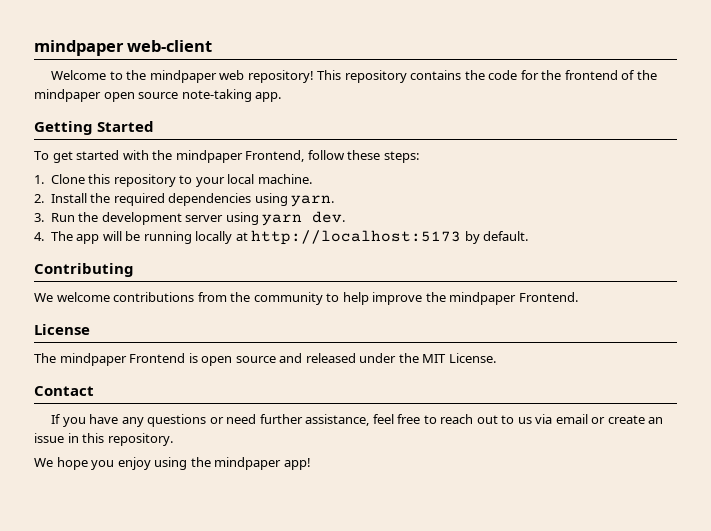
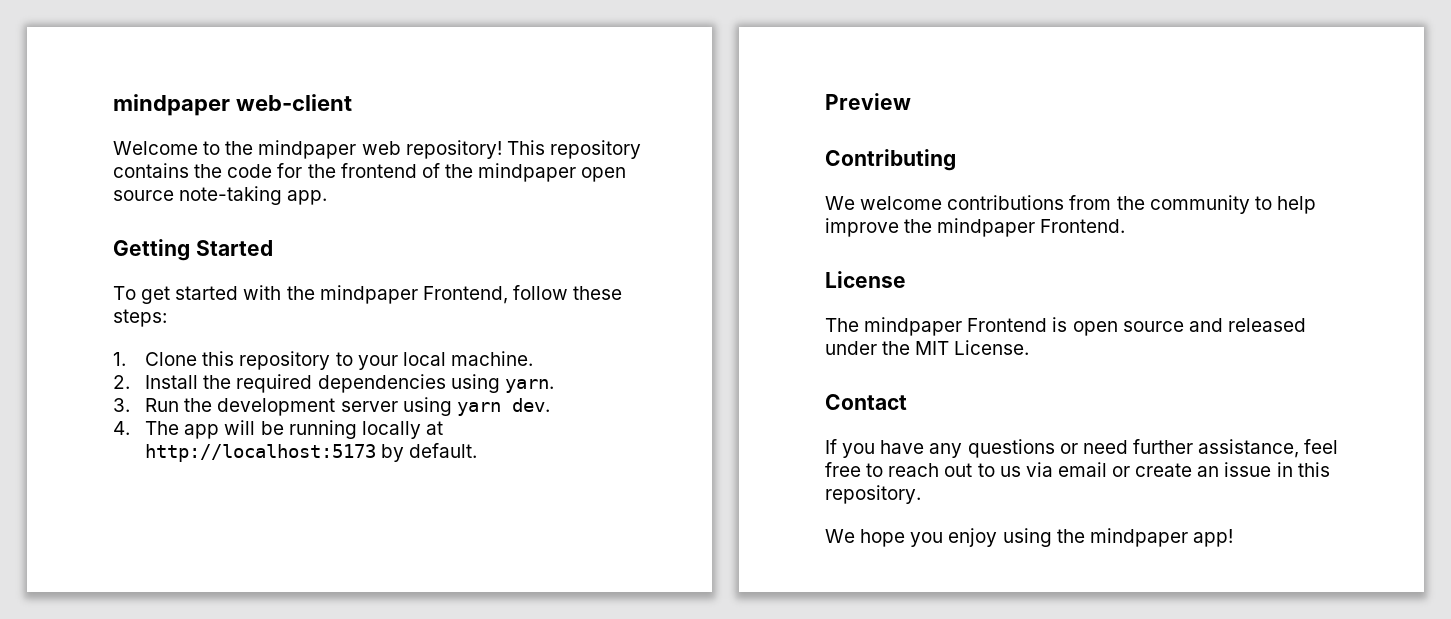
+ Preview

